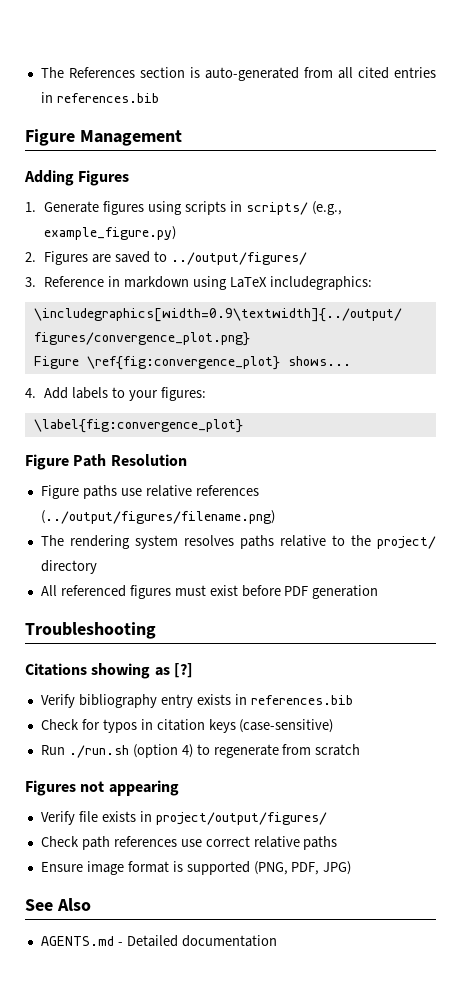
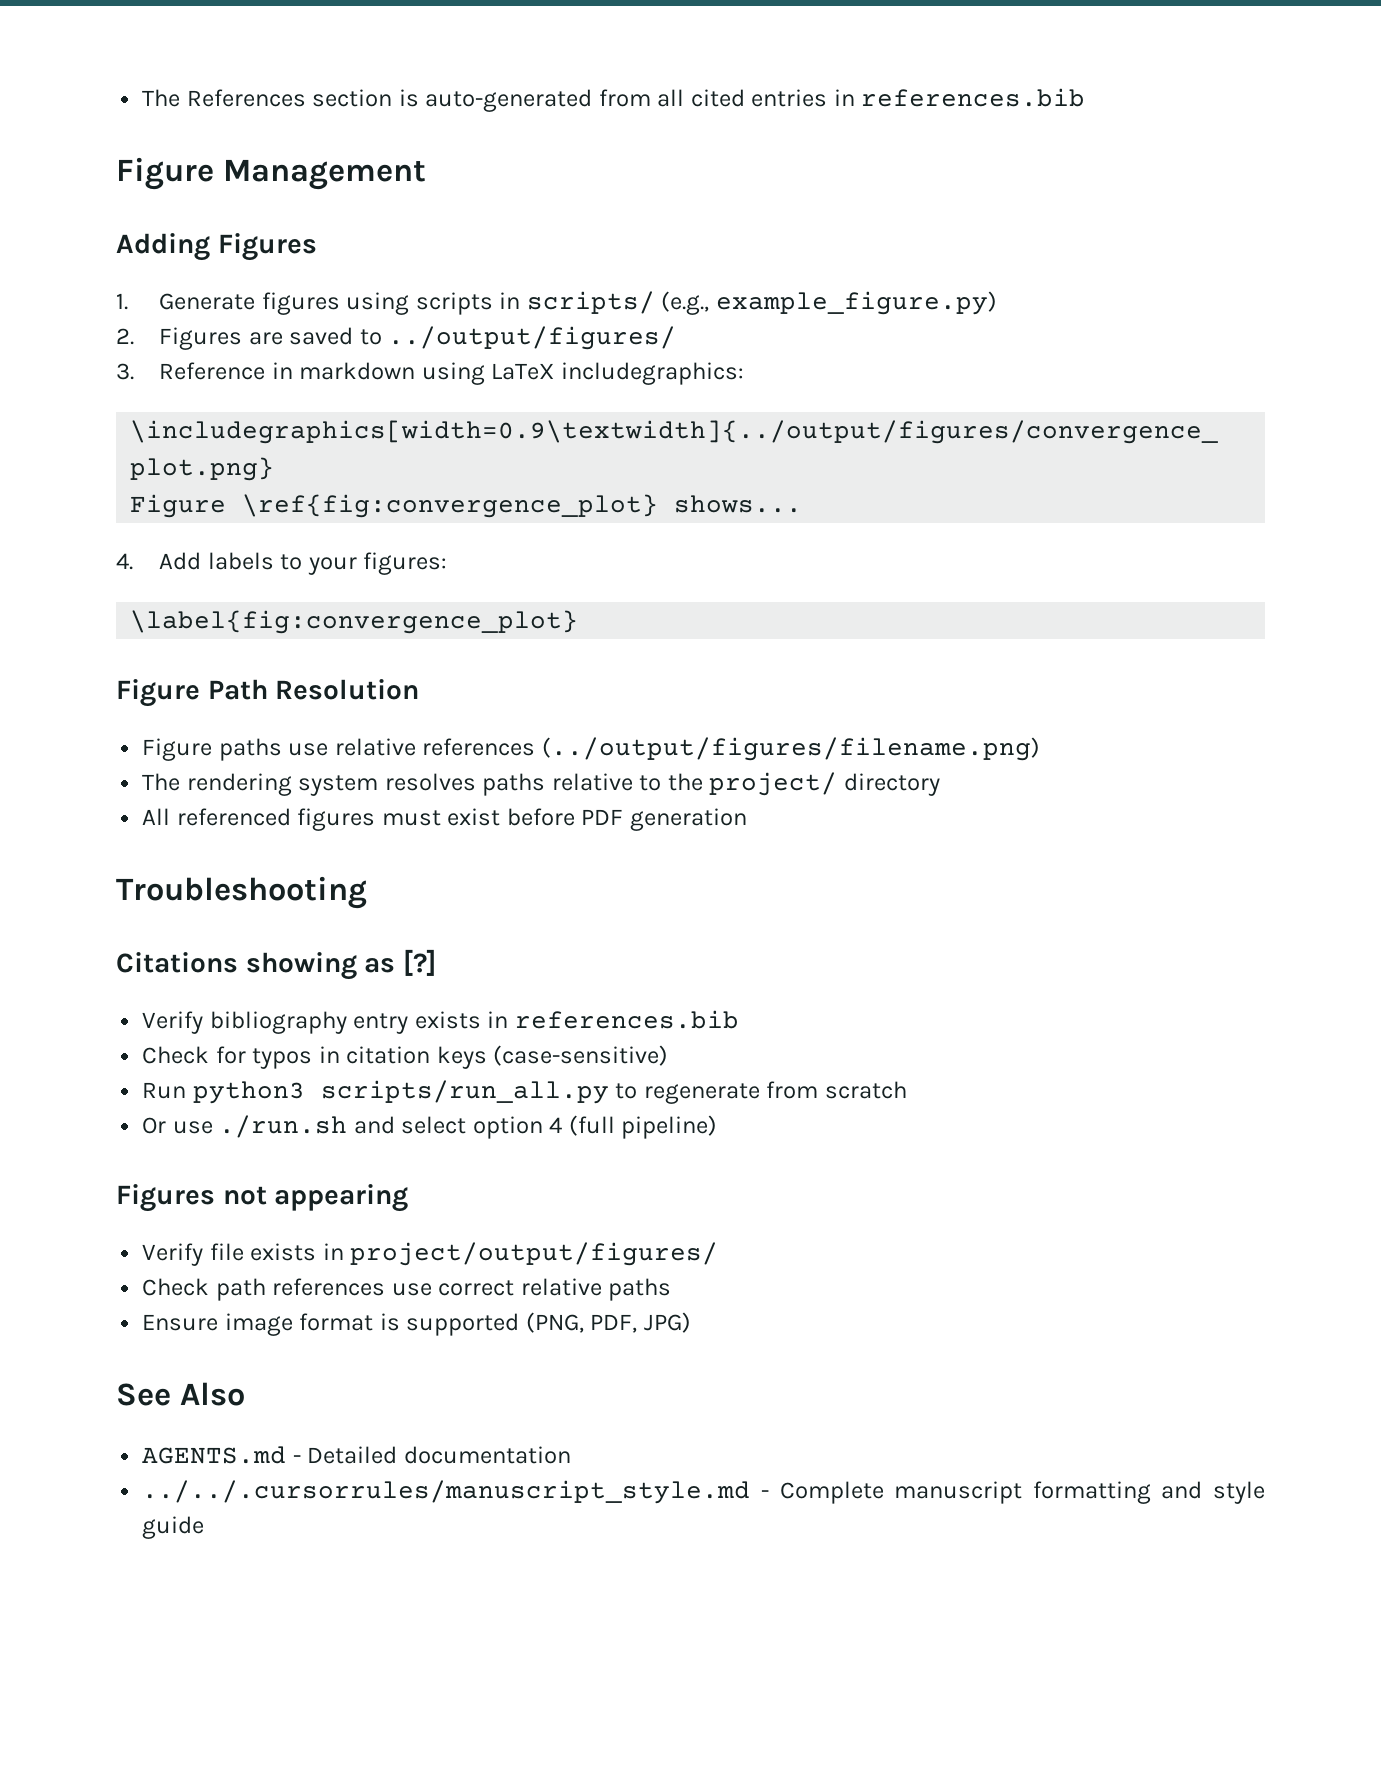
- Run ./run.sh (option 4) to regenerate from scratch
+ Run python3 scripts/run_all.py to regenerate from scratch
+ Or use ./run.sh and select option 4 (full pipeline)
+ ../../.cursorrules/manuscript_style.md - Complete manuscript formatting and style guide

